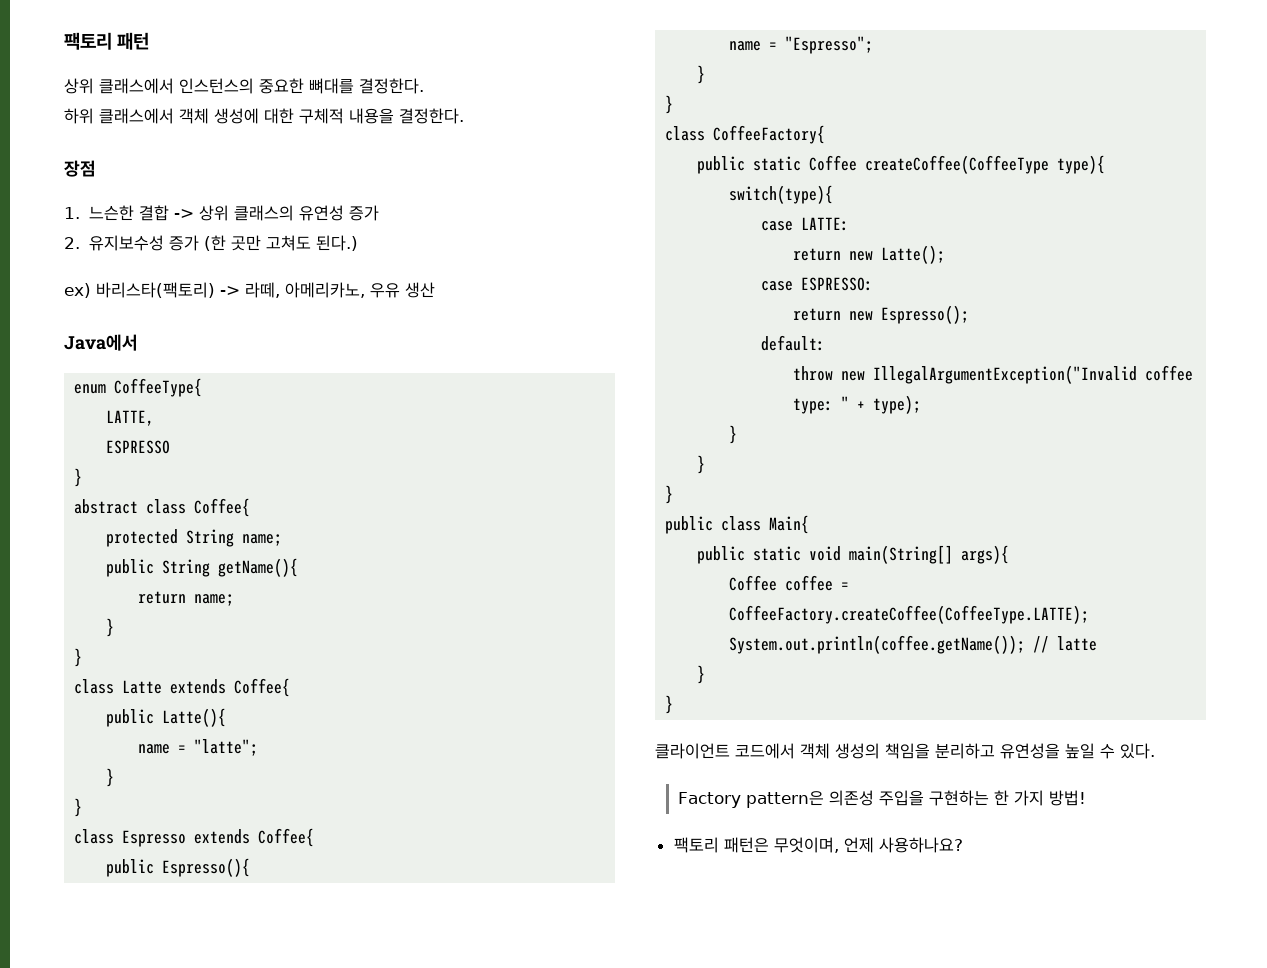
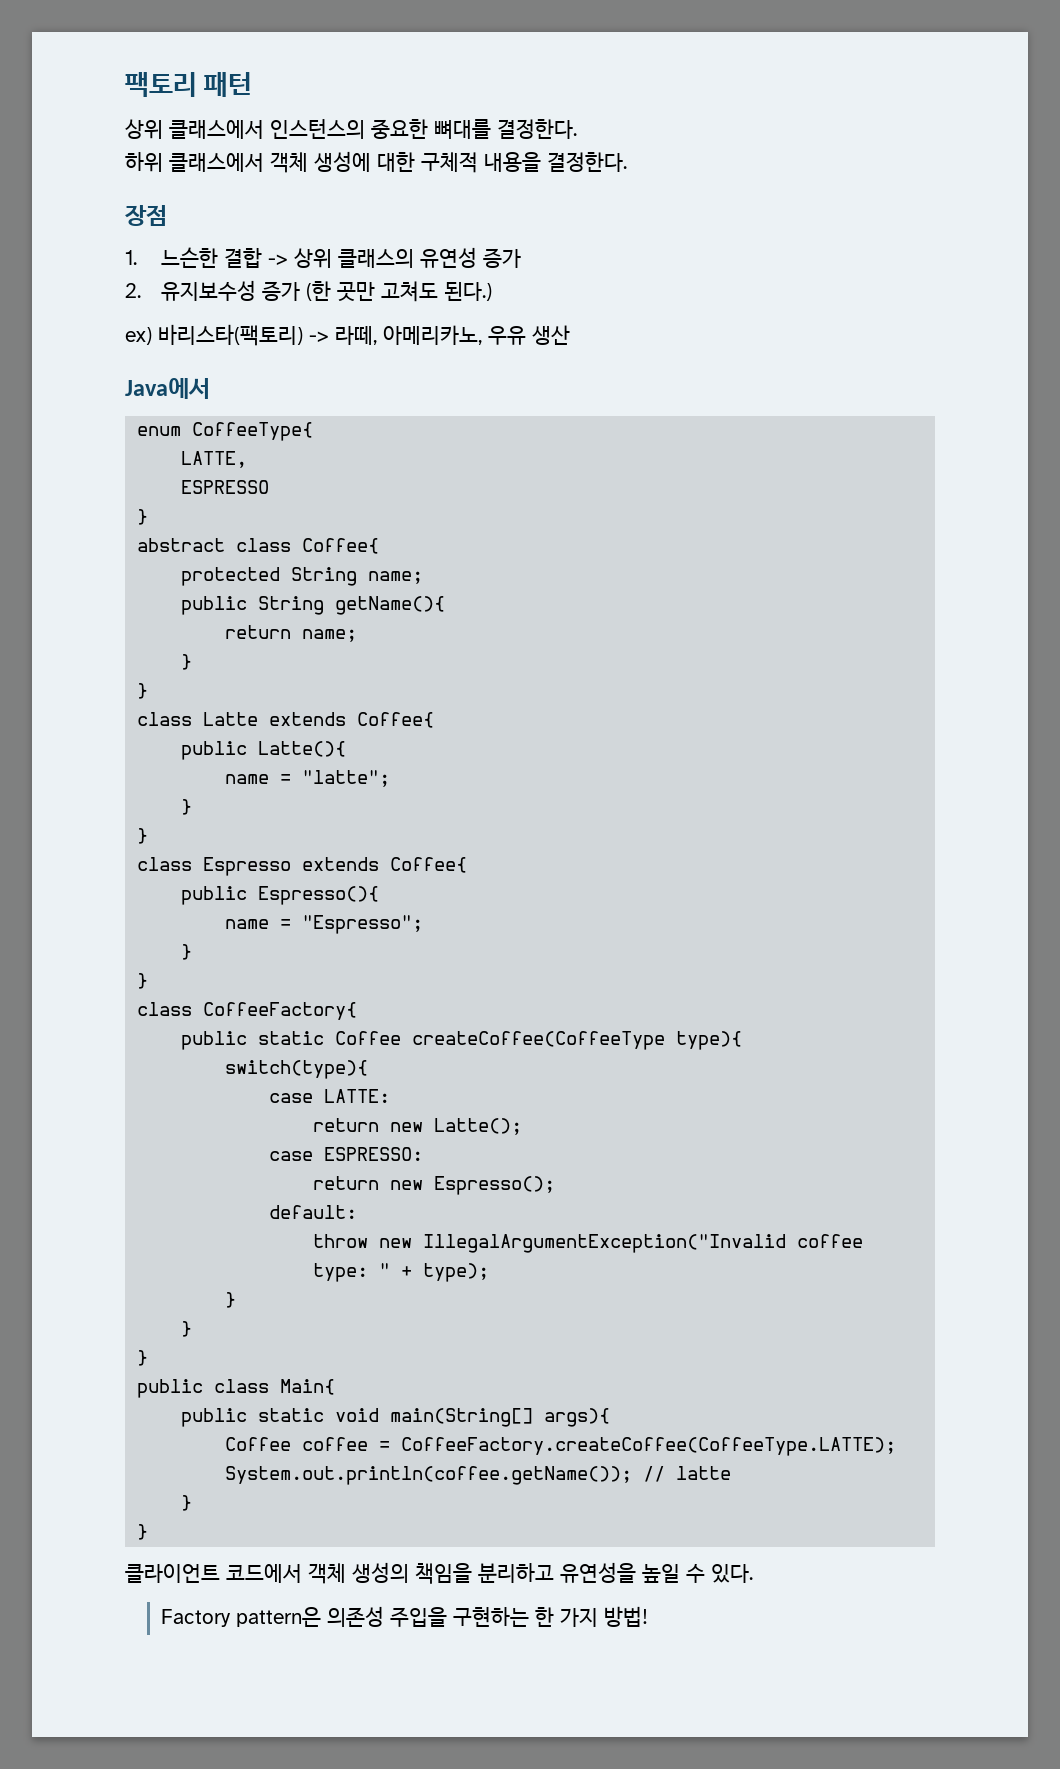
- 팩토리 패턴은 무엇이며, 언제 사용하나요?

